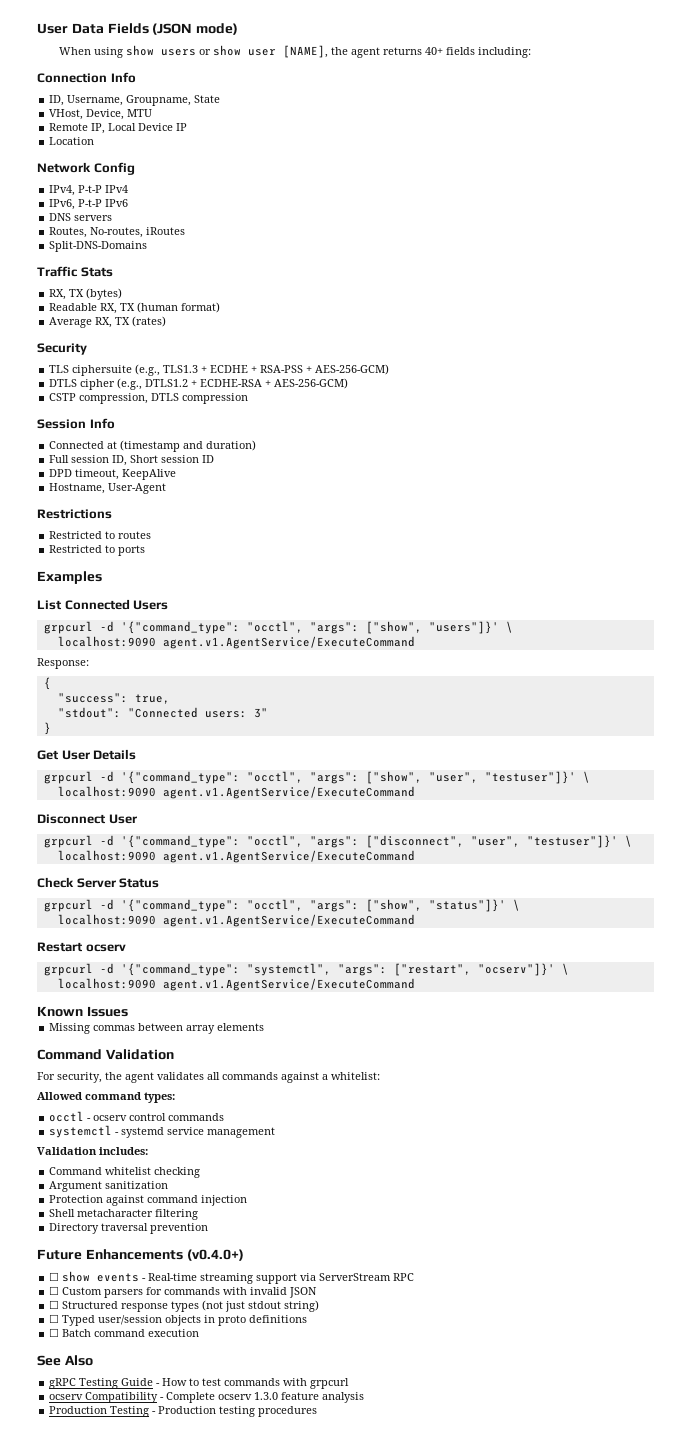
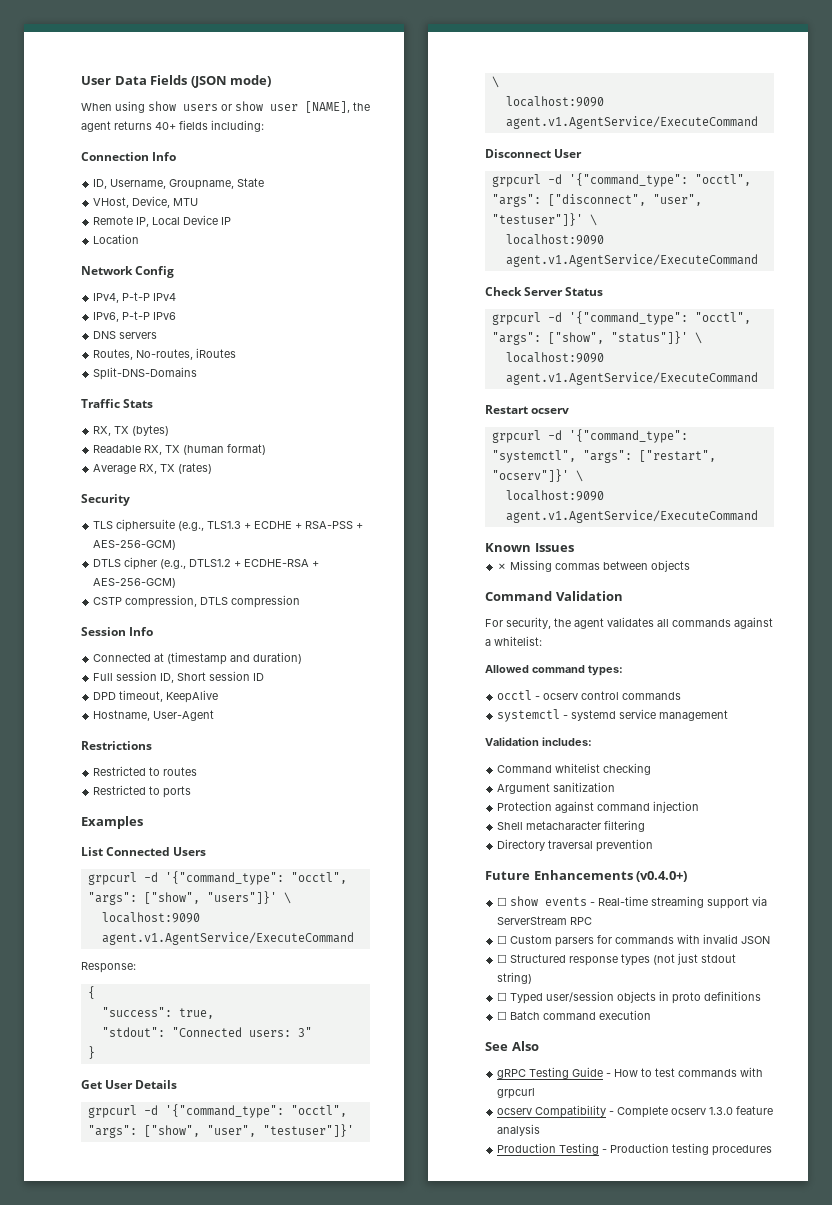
- Missing commas between array elements
+ ✗ Missing commas between objects

